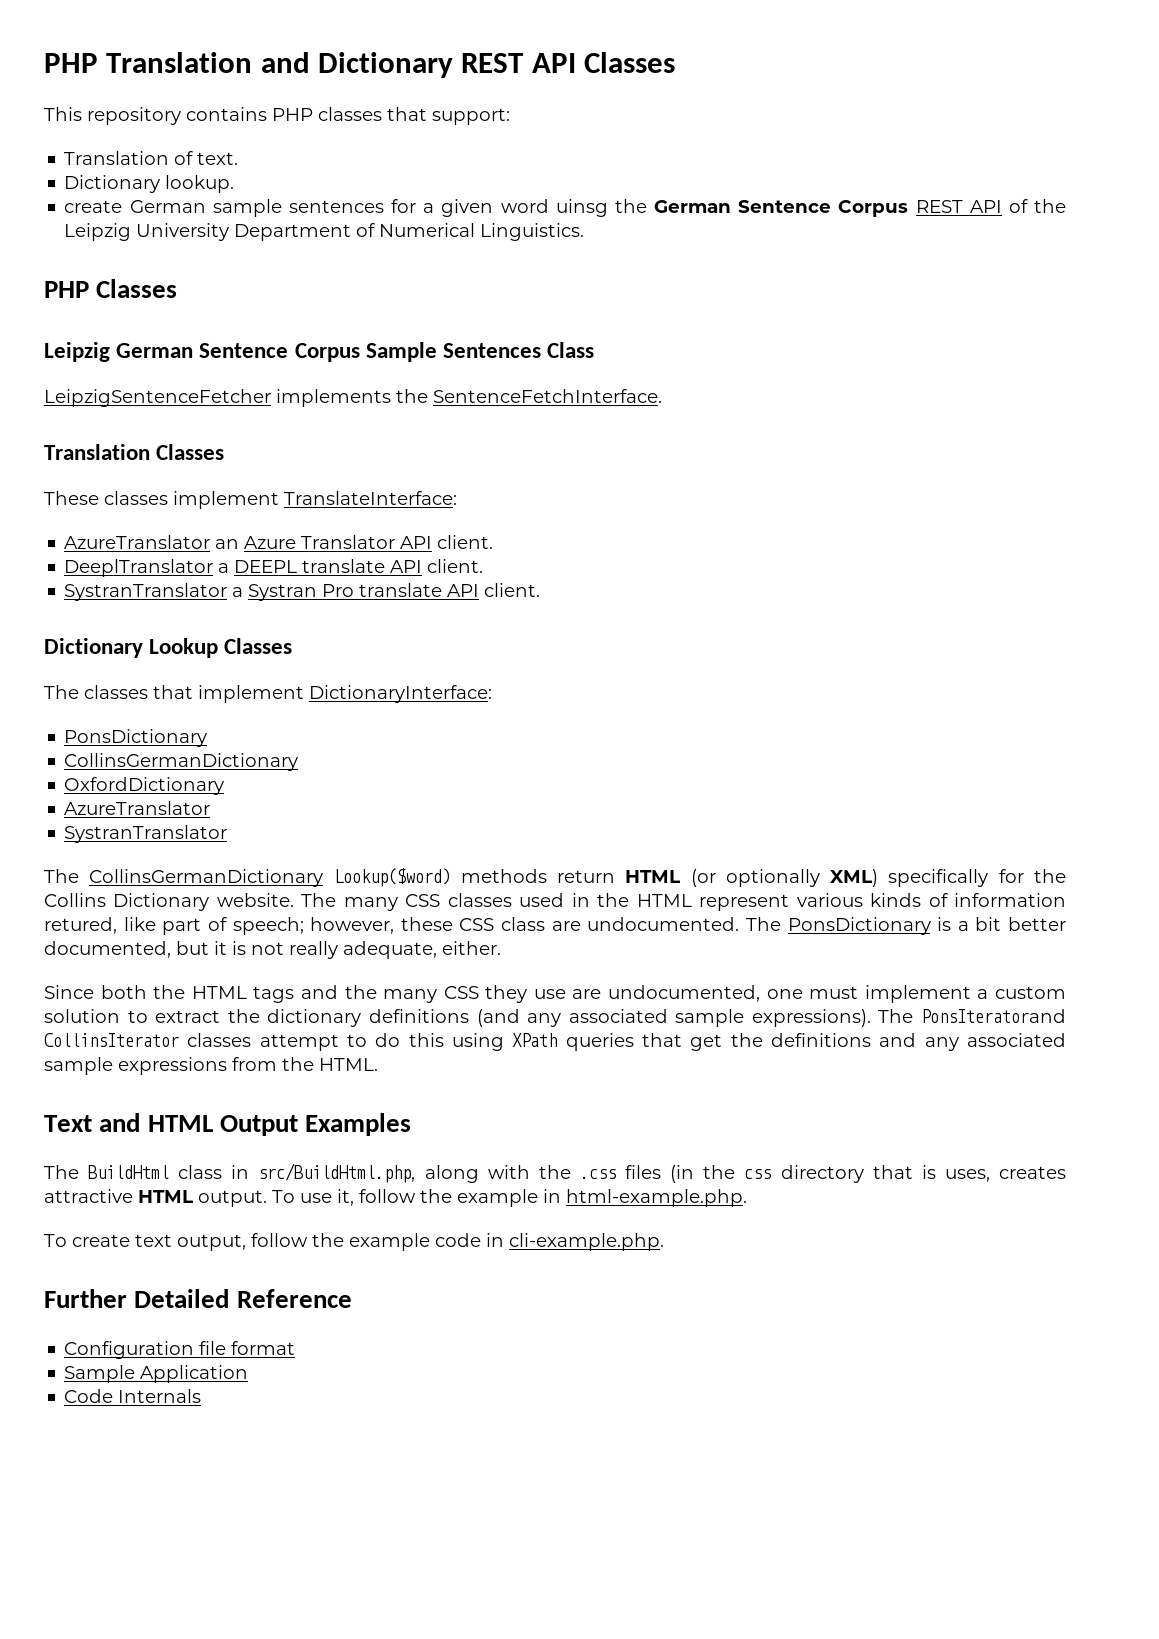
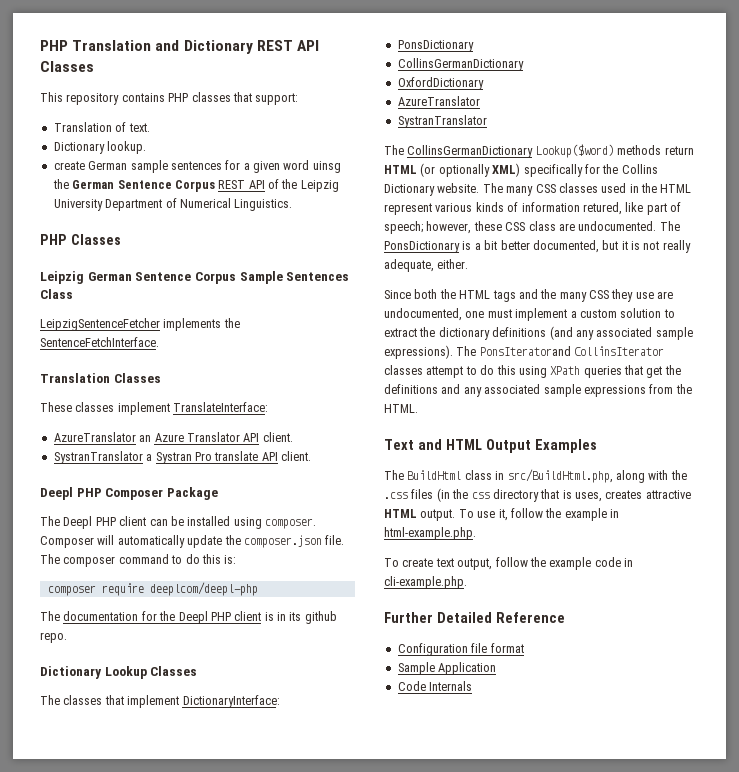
- DeeplTranslator a DEEPL translate API client.
+ Deepl PHP Composer Package
+ The Deepl PHP client can be installed using composer. Composer will automatically update the composer.json file. The composer command to do this is:
+ composer require deeplcom/deepl-php
+ The documentation for the Deepl PHP client is in its github repo.

